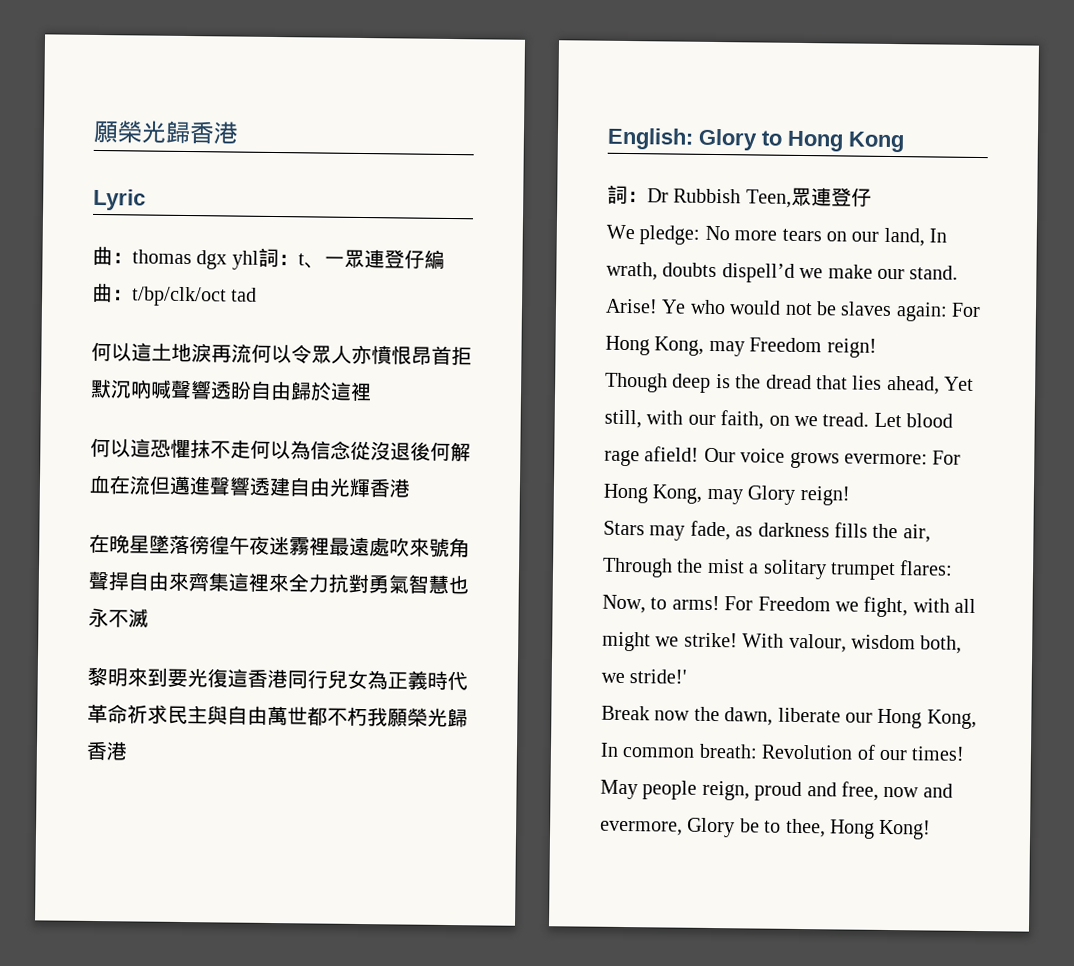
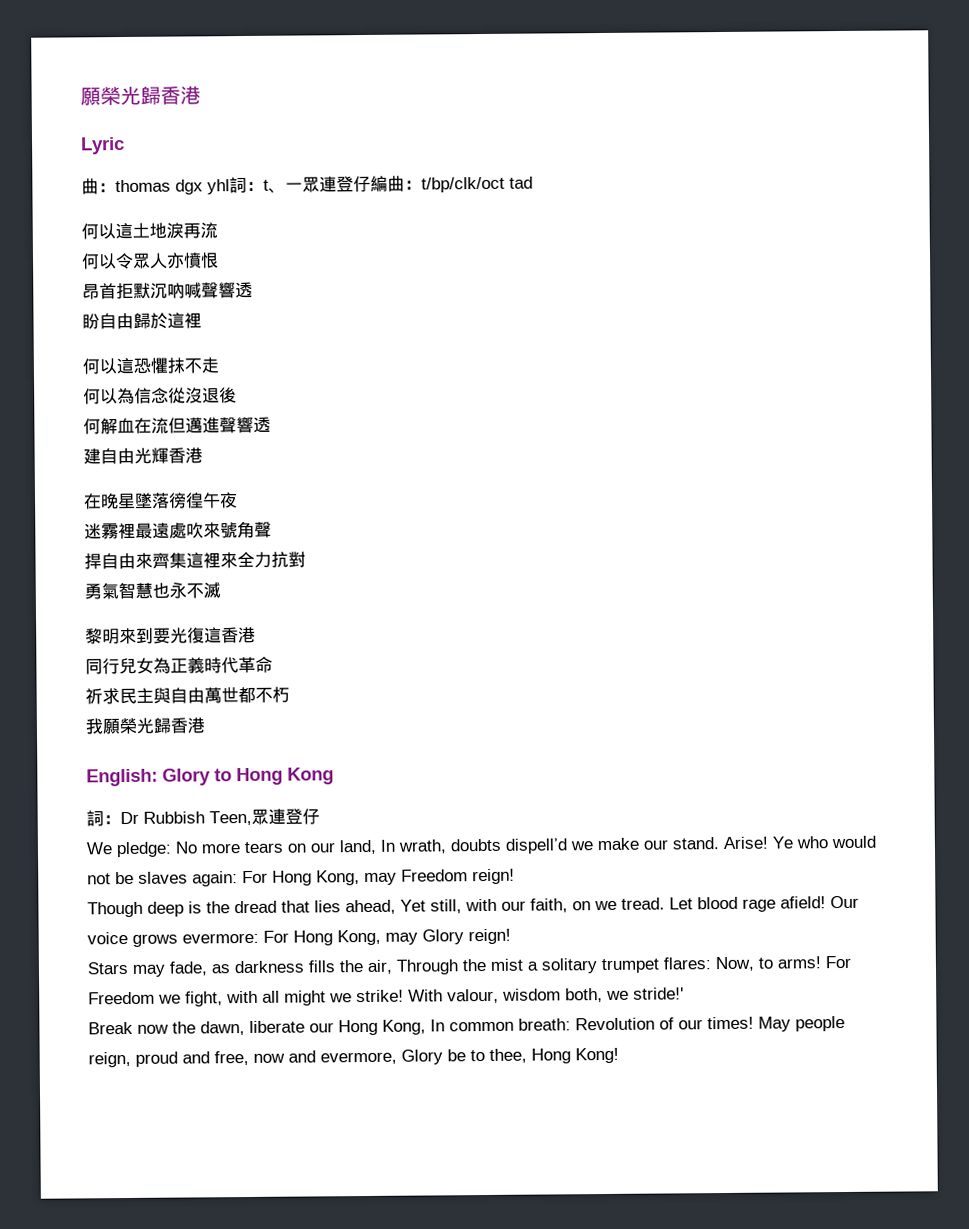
- 何以這土地淚再流何以令眾人亦憤恨昂首拒默沉吶喊聲響透盼自由歸於這裡
+ 何以這土地淚再流
+ 何以令眾人亦憤恨
+ 昂首拒默沉吶喊聲響透
+ 盼自由歸於這裡
- 何以這恐懼抹不走何以為信念從沒退後何解血在流但邁進聲響透建自由光輝香港
+ 何以這恐懼抹不走
+ 何以為信念從沒退後
+ 何解血在流但邁進聲響透
+ 建自由光輝香港
- 在晚星墜落徬徨午夜迷霧裡最遠處吹來號角聲捍自由來齊集這裡來全力抗對勇氣智慧也永不滅
+ 在晚星墜落徬徨午夜
+ 迷霧裡最遠處吹來號角聲
+ 捍自由來齊集這裡來全力抗對
+ 勇氣智慧也永不滅
- 黎明來到要光復這香港同行兒女為正義時代革命祈求民主與自由萬世都不朽我願榮光歸香港
+ 黎明來到要光復這香港
+ 同行兒女為正義時代革命
+ 祈求民主與自由萬世都不朽
+ 我願榮光歸香港

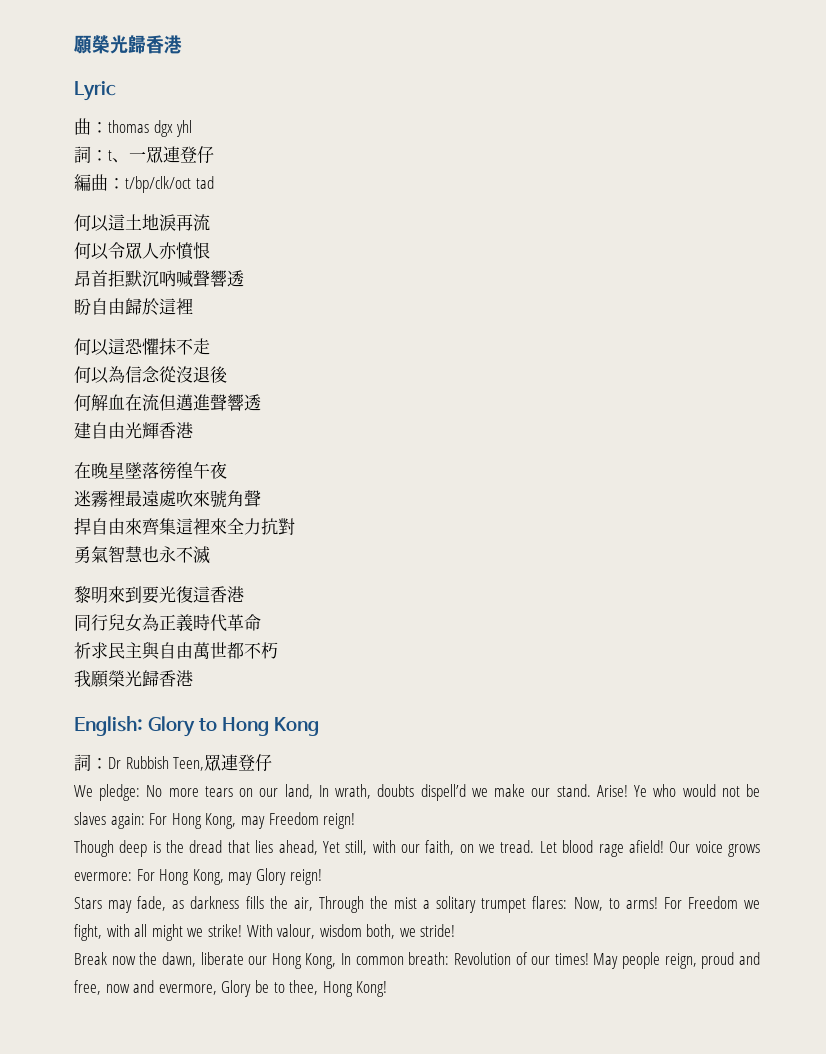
- 曲：thomas dgx yhl詞：t、一眾連登仔編曲：t/bp/clk/oct tad
+ 曲：thomas dgx yhl
+ 詞：t、一眾連登仔
+ 編曲：t/bp/clk/oct tad
- With valour, wisdom both, we stride!'
+ With valour, wisdom both, we stride!

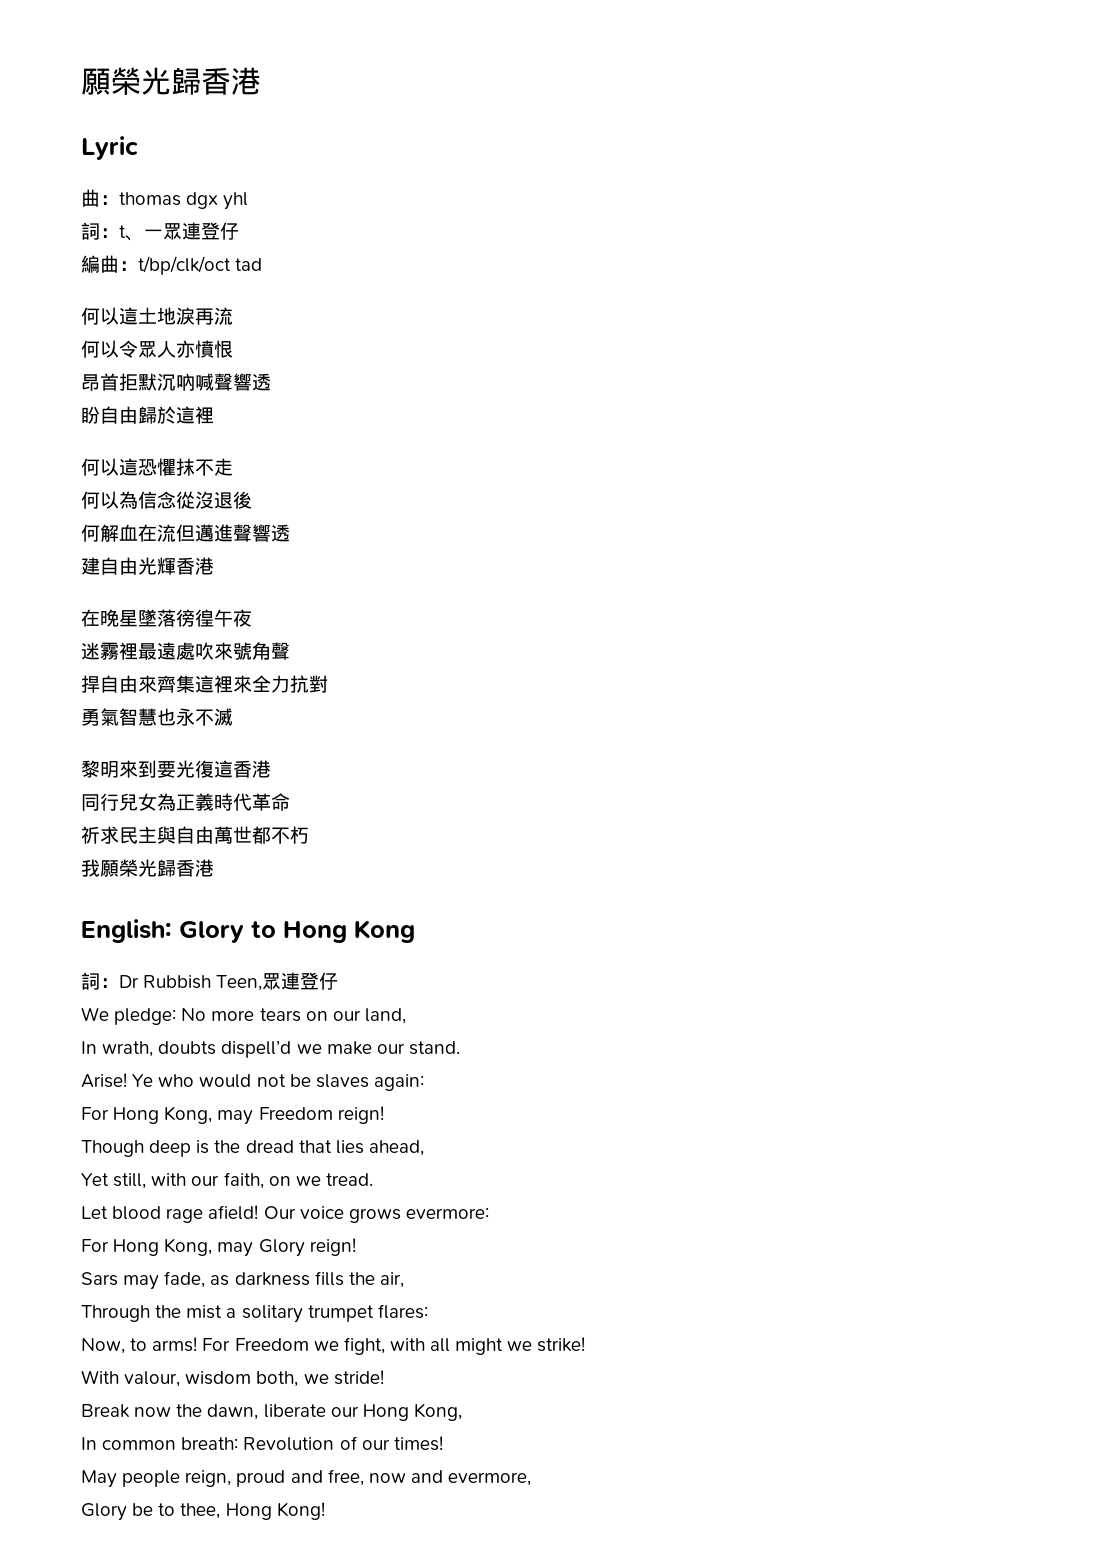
- We pledge: No more tears on our land, In wrath, doubts dispell’d we make our stand. Arise!
+ We pledge: No more tears on our land,
+ In wrath, doubts dispell’d we make our stand.
+ Arise!
- Ye who would not be slaves again: For Hong Kong, may Freedom reign!
+ Ye who would not be slaves again:
+ For Hong Kong, may Freedom reign!
- Though deep is the dread that lies ahead, Yet still, with our faith, on we tread. Let blood rage afield!
+ Though deep is the dread that lies ahead,
+ Yet still, with our faith, on we tread.
+ Let blood rage afield!
- Our voice grows evermore: For Hong Kong, may Glory reign!
+ Our voice grows evermore:
+ For Hong Kong, may Glory reign!
- Stars may fade, as darkness fills the air, Through the mist a solitary trumpet flares: Now, to arms!
+ Sars may fade, as darkness fills the air,
+ Through the mist a solitary trumpet flares:
+ Now, to arms!
- For Freedom we fight, with all might we strike! With valour, wisdom both, we stride!
+ For Freedom we fight, with all might we strike!
+ With valour, wisdom both, we stride!
- Break now the dawn, liberate our Hong Kong, In common breath: Revolution of our times! May people reign, proud and free, now and evermore, Glory be to thee, Hong Kong!
+ Break now the dawn, liberate our Hong Kong,
+ In common breath: Revolution of our times!
+ May people reign, proud and free, now and evermore,
+ Glory be to thee, Hong Kong!

